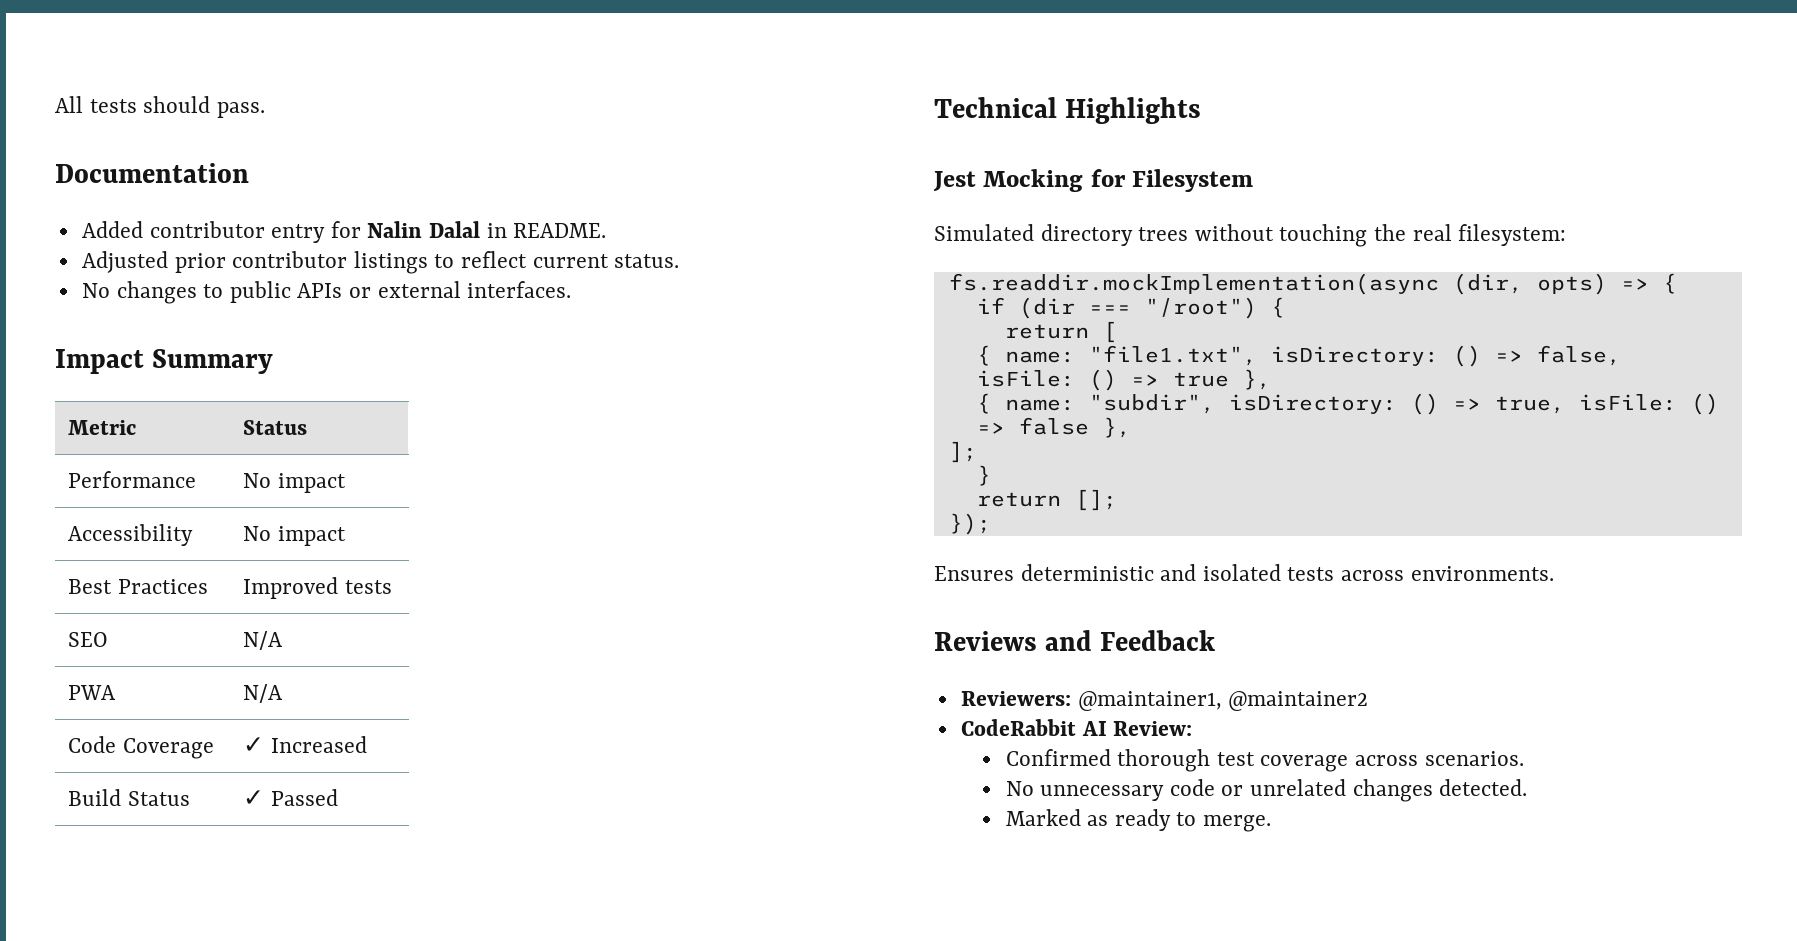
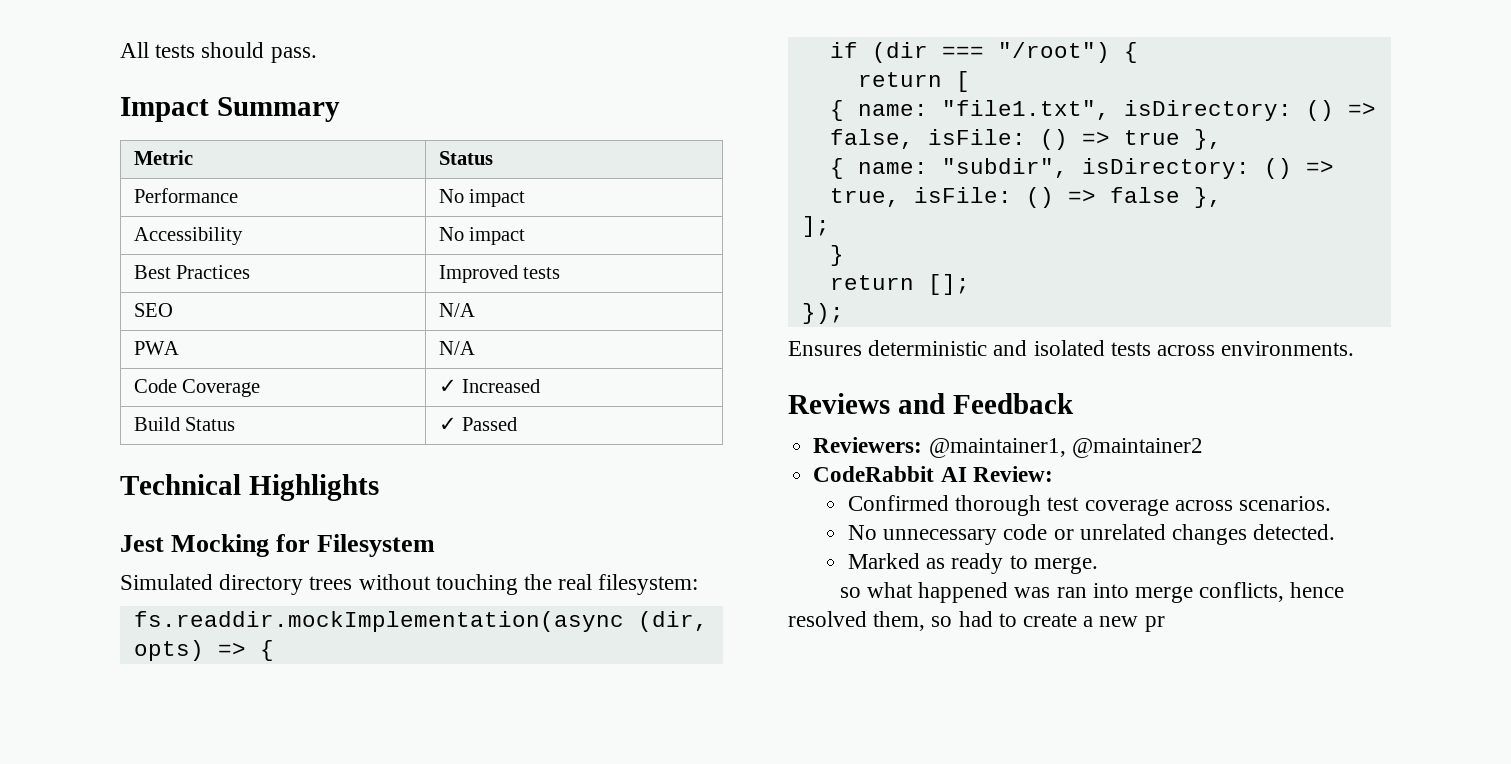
- Documentation
- Added contributor entry for Nalin Dalal in README.
- Adjusted prior contributor listings to reflect current status.
- No changes to public APIs or external interfaces.
+ so what happened was ran into merge conflicts, hence resolved them, so had to create a new pr

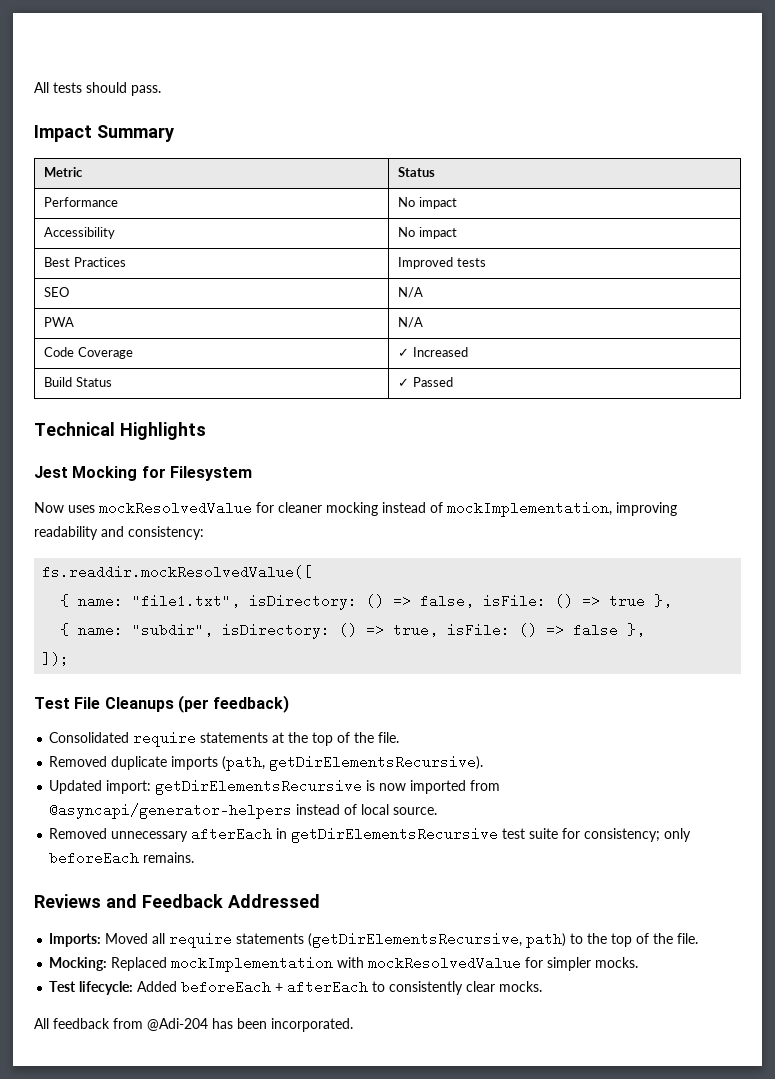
- Simulated directory trees without touching the real filesystem:
- fs.readdir.mockImplementation(async (dir, opts) => {
- if (dir === "/root") {
- return [
+ Now uses mockResolvedValue for cleaner mocking instead of mockImplementation, improving readability and consistency:
+ fs.readdir.mockResolvedValue([
- ];
- }
- return [];
- });
- Ensures deterministic and isolated tests across environments.
- Reviews and Feedback
- Reviewers: @maintainer1, @maintainer2
- CodeRabbit AI Review:
- Confirmed thorough test coverage across scenarios.
- No unnecessary code or unrelated changes detected.
- Marked as ready to merge.
- so what happened was ran into merge conflicts, hence resolved them, so had to create a new pr
+ ]);
+ Test File Cleanups (per feedback)
+ Consolidated require statements at the top of the file.
+ Removed duplicate imports (path, getDirElementsRecursive).
+ Updated import: getDirElementsRecursive is now imported from @asyncapi/generator-helpers instead of local source.
+ Removed unnecessary afterEach in getDirElementsRecursive test suite for consistency; only beforeEach remains.
+ Reviews and Feedback Addressed
+ Imports: Moved all require statements (getDirElementsRecursive, path) to the top of the file.
+ Mocking: Replaced mockImplementation with mockResolvedValue for simpler mocks.
+ Test lifecycle: Added beforeEach + afterEach to consistently clear mocks.
+ All feedback from @Adi-204 has been incorporated.

